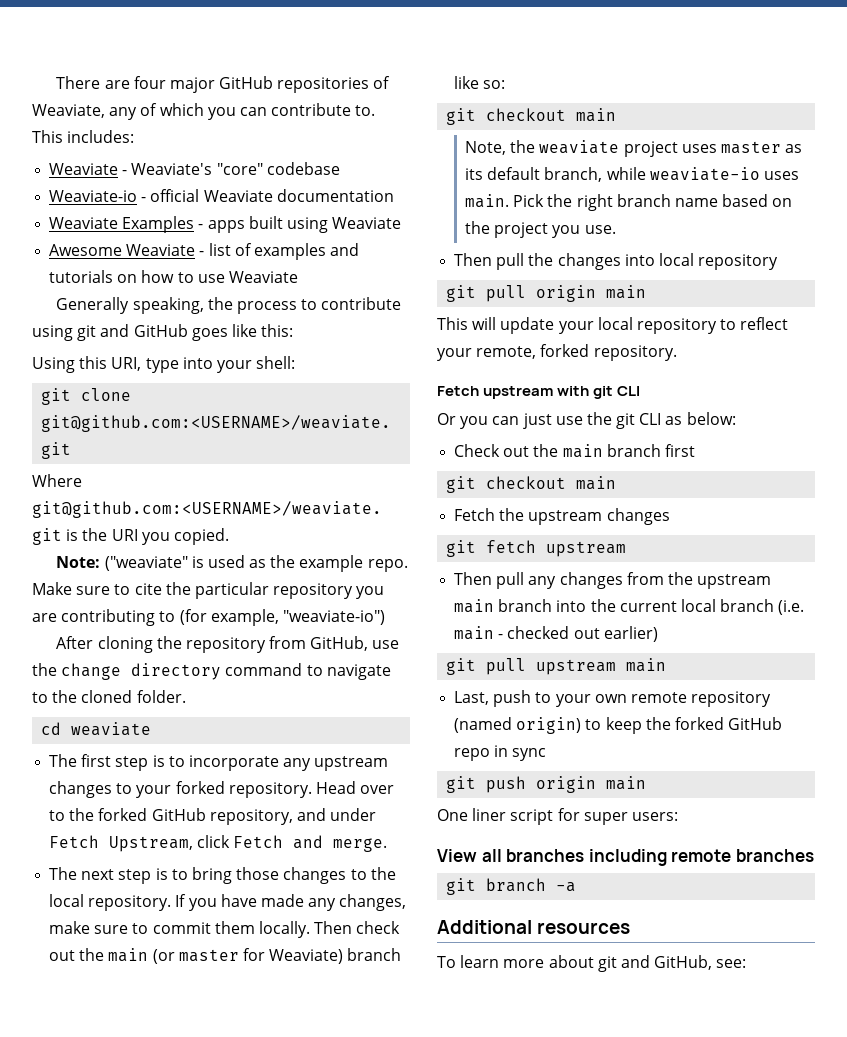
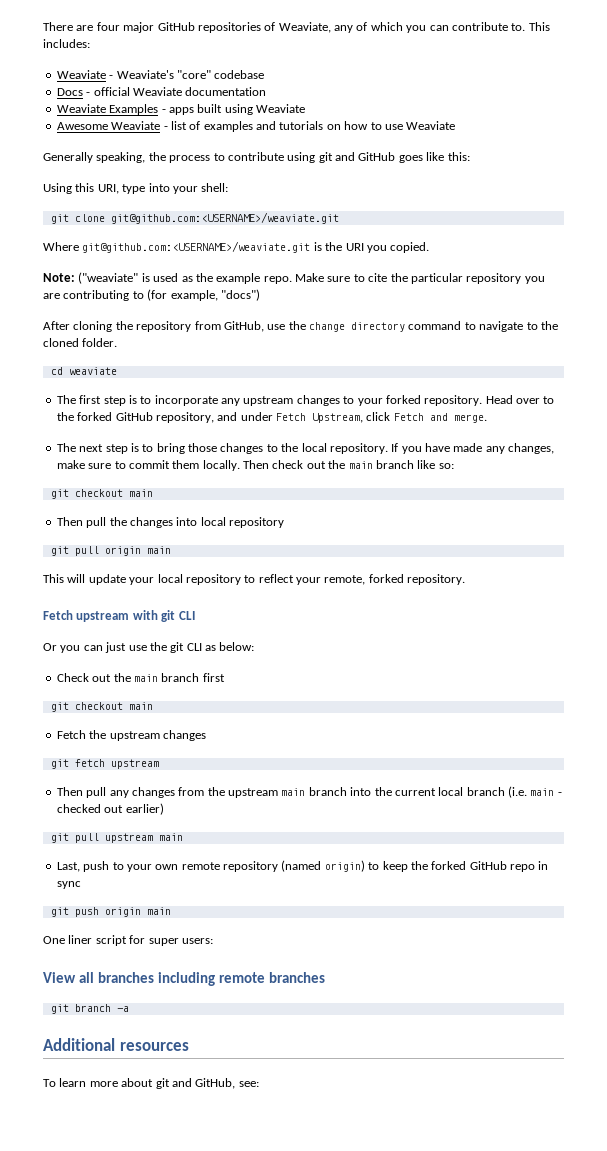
- Weaviate-io - official Weaviate documentation
+ Docs - official Weaviate documentation
- Make sure to cite the particular repository you are contributing to (for example, "weaviate-io")
+ Make sure to cite the particular repository you are contributing to (for example, "docs")
- Then check out the main (or master for Weaviate) branch like so:
+ Then check out the main branch like so:
- Note, the weaviate project uses master as its default branch, while weaviate-io uses main. Pick the right branch name based on the project you use.

